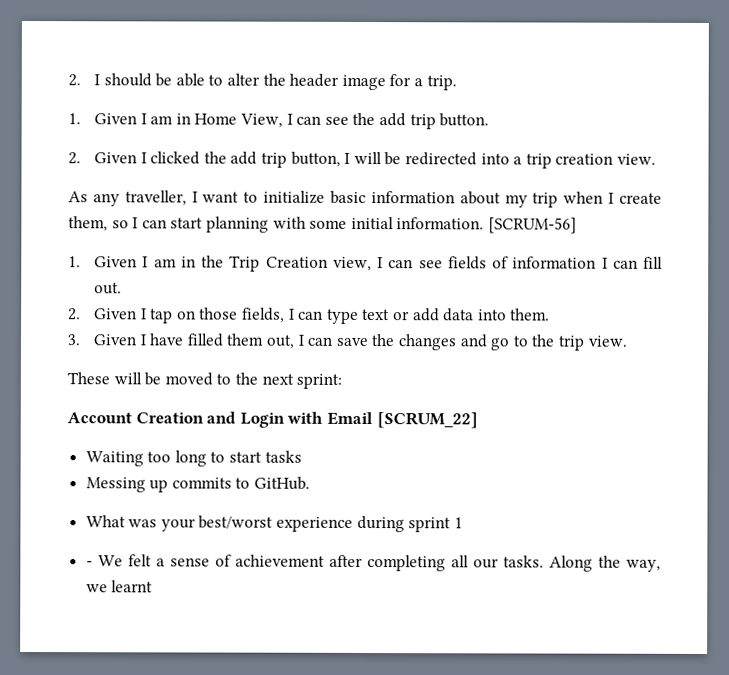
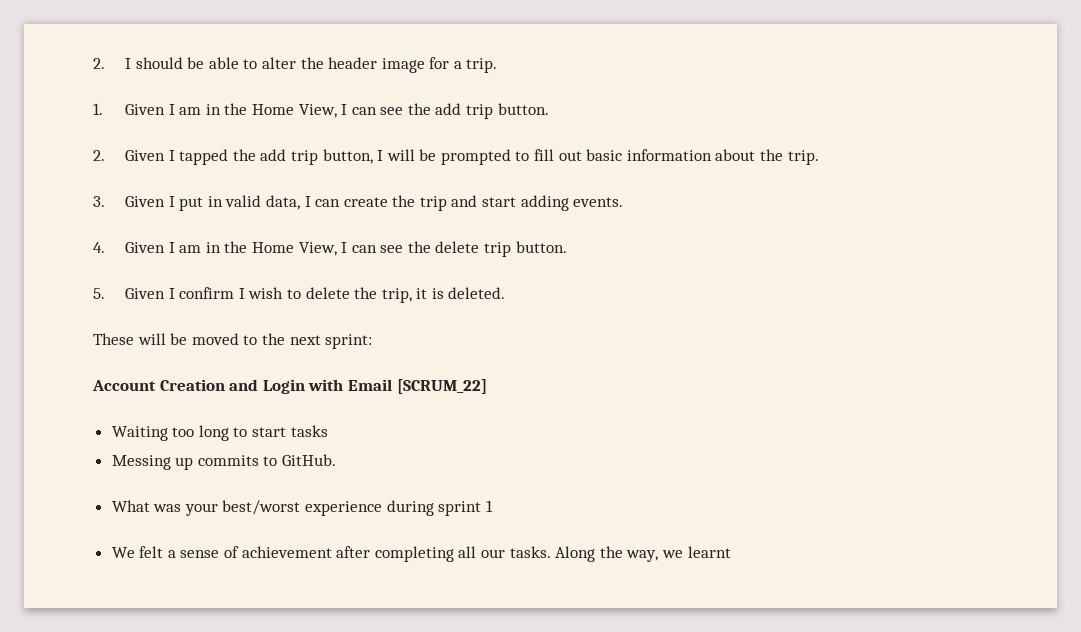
- 1. Given I am in Home View, I can see the add trip button.
+ 1. Given I am in the Home View, I can see the add trip button.
- 2. Given I clicked the add trip button, I will be redirected into a trip creation view.
- As any traveller, I want to initialize basic information about my trip when I create them, so I can start planning with some initial information. [SCRUM-56]
- 1. Given I am in the Trip Creation view, I can see fields of information I can fill out.
- 2. Given I tap on those fields, I can type text or add data into them.
- 3. Given I have filled them out, I can save the changes and go to the trip view.
+ 2. Given I tapped the add trip button, I will be prompted to fill out basic information about the trip.
+ 3. Given I put in valid data, I can create the trip and start adding events.
+ 4. Given I am in the Home View, I can see the delete trip button.
+ 5. Given I confirm I wish to delete the trip, it is deleted.
- - We felt a sense of achievement after completing all our tasks.
+ We felt a sense of achievement after completing all our tasks.

